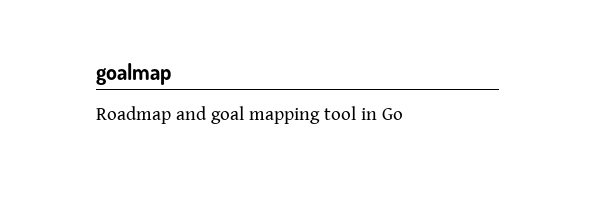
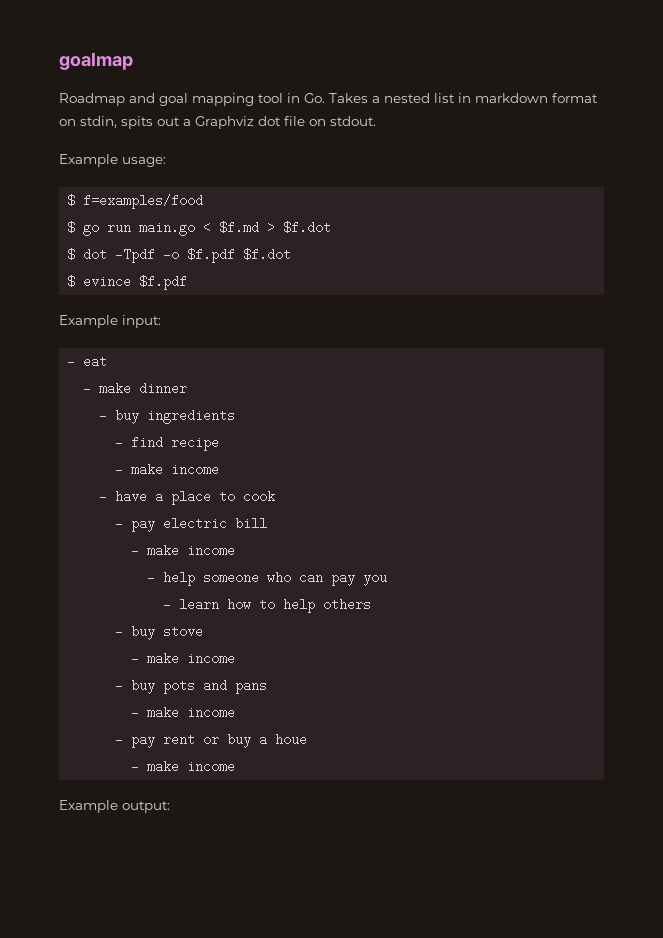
- Roadmap and goal mapping tool in Go
+ Roadmap and goal mapping tool in Go. Takes a nested list in markdown format on stdin, spits out a Graphviz dot file on stdout.
+ Example usage:
+ $ f=examples/food
+ $ go run main.go < $f.md > $f.dot
+ $ dot -Tpdf -o $f.pdf $f.dot
+ $ evince $f.pdf
+ Example input:
+ - eat
+ - make dinner
+ - buy ingredients
+ - find recipe
+ - make income
+ - have a place to cook
+ - pay electric bill
+ - make income
+ - help someone who can pay you
+ - learn how to help others
+ - buy stove
+ - make income
+ - buy pots and pans
+ - make income
+ - pay rent or buy a houe
+ - make income
+ Example output:

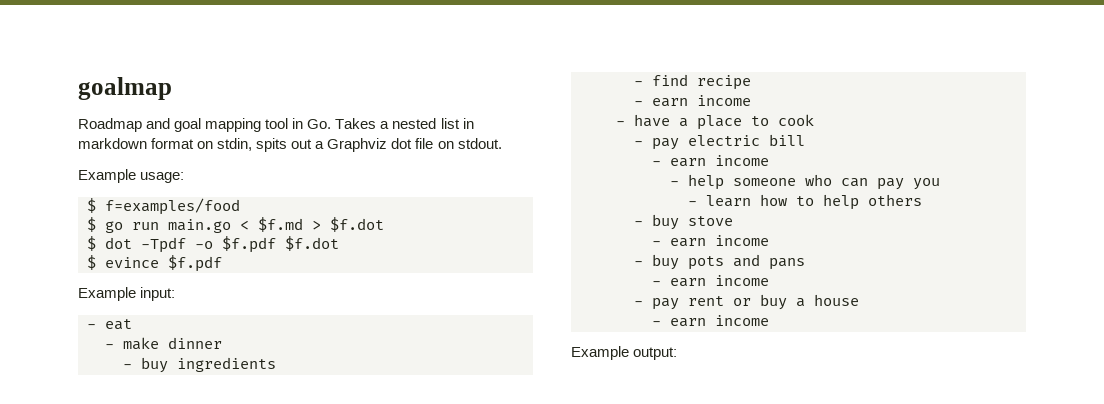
  - find recipe
- - make income
+ - earn income
  - pay electric bill
- - make income
+ - earn income
  - buy stove
- - make income
+ - earn income
  - buy pots and pans
- - make income
+ - earn income
- - pay rent or buy a houe
- - make income
+ - pay rent or buy a house
+ - earn income

